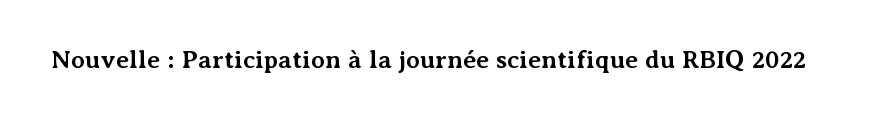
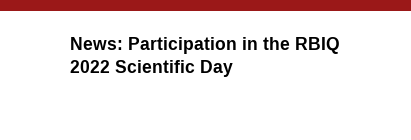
- Nouvelle : Participation à la journée scientifique du RBIQ 2022
+ News: Participation in the RBIQ 2022 Scientific Day

